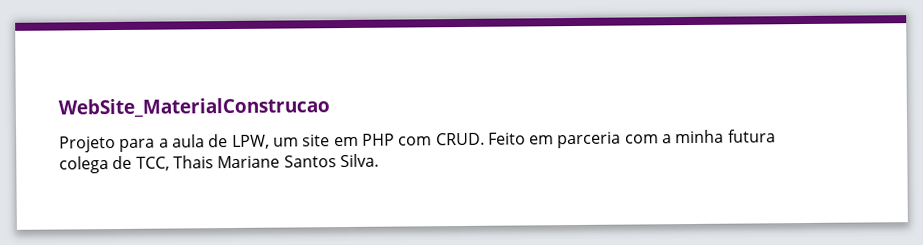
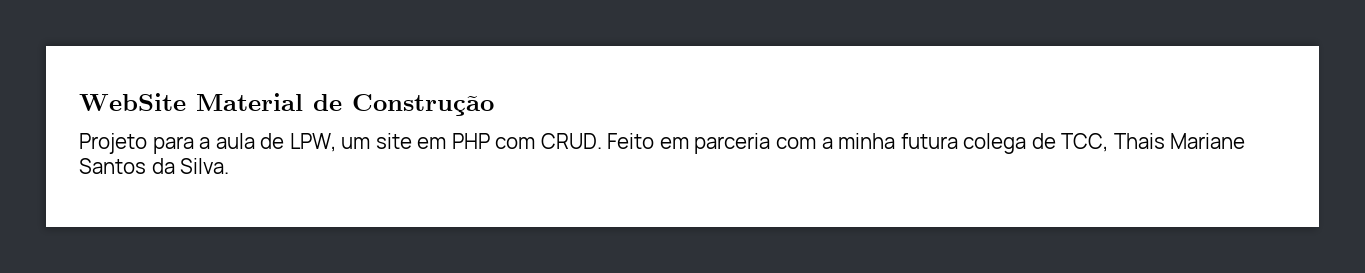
- WebSite_MaterialConstrucao
+ WebSite Material de Construção
- Feito em parceria com a minha futura colega de TCC, Thais Mariane Santos Silva.
+ Feito em parceria com a minha futura colega de TCC, Thais Mariane Santos da Silva.

